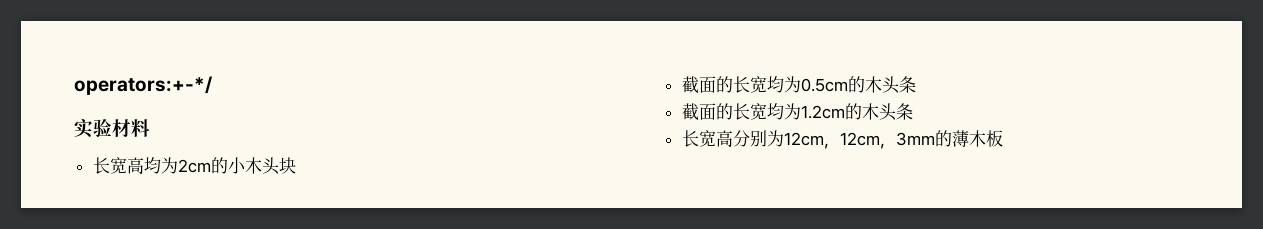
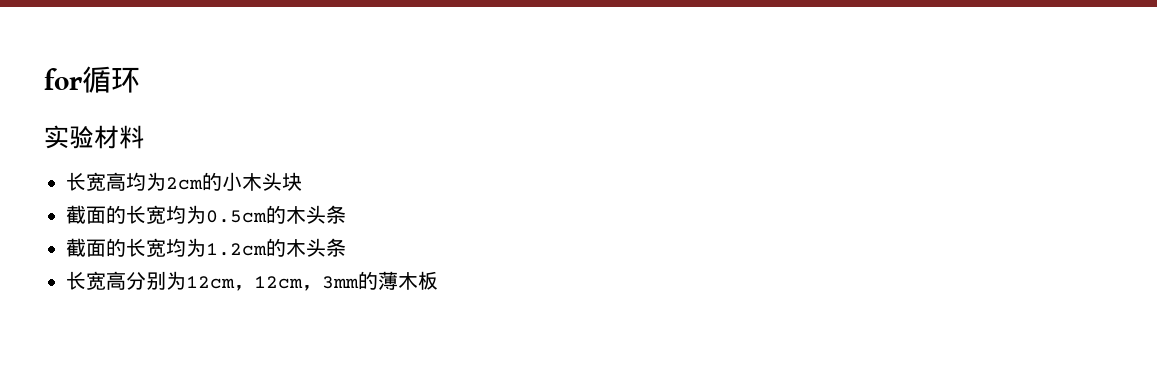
- operators:+-*/
+ for循环

